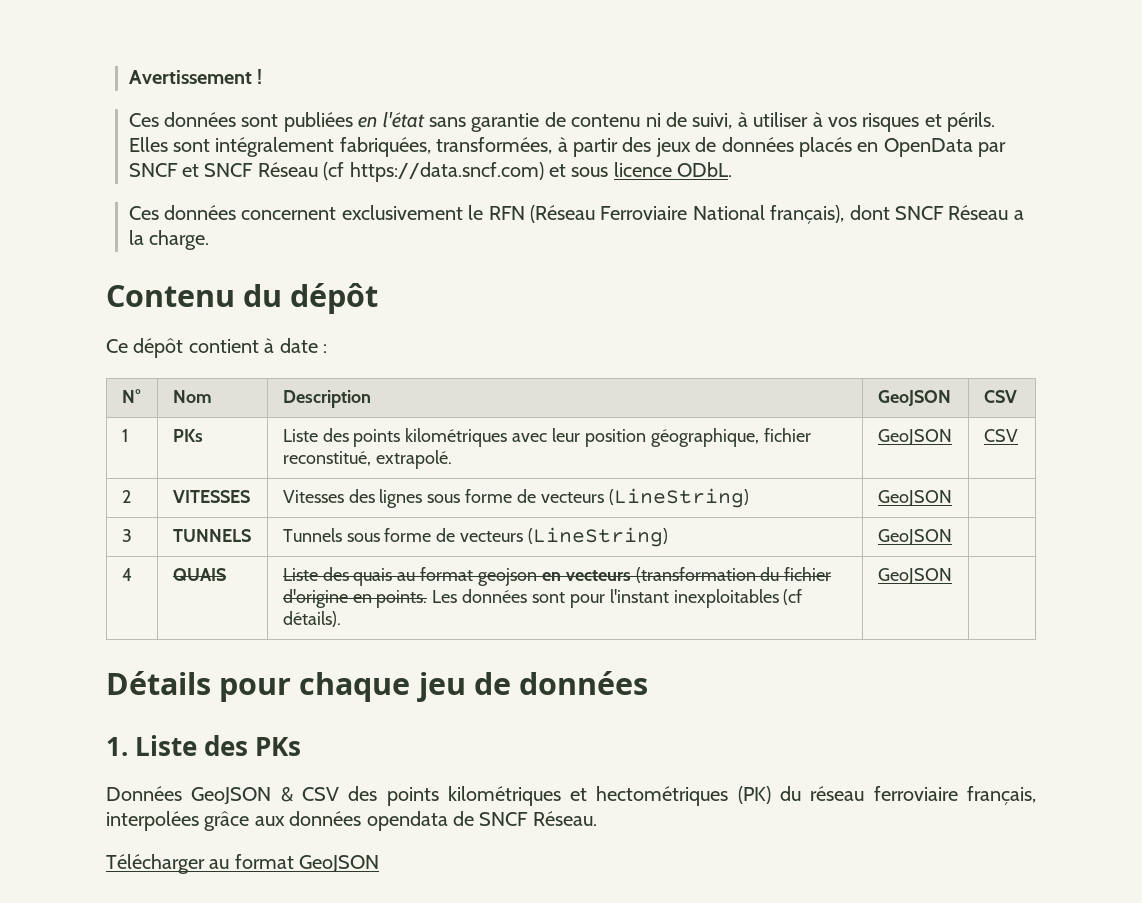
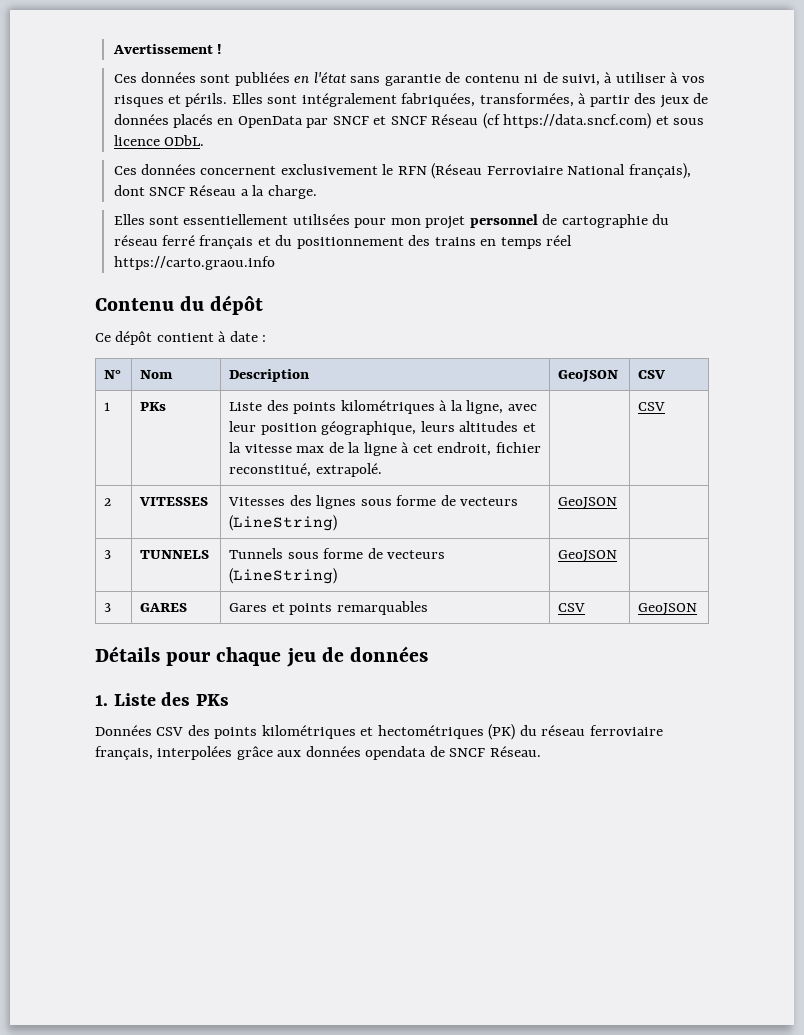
+ Elles sont essentiellement utilisées pour mon projet personnel de cartographie du réseau ferré français et du positionnement des trains en temps réel https://carto.graou.info
- 1 | PKs | Liste des points kilométriques avec leur position géographique, fichier reconstitué, extrapolé. | GeoJSON | CSV
+ 1 | PKs | Liste des points kilométriques à la ligne, avec leur position géographique, leurs altitudes et la vitesse max de la ligne à cet endroit, fichier reconstitué, extrapolé. | | CSV
- 4 | QUAIS | Liste des quais au format geojson en vecteurs (transformation du fichier d'origine en points. Les données sont pour l'instant inexploitables (cf détails). | GeoJSON |
+ 3 | GARES | Gares et points remarquables | CSV | GeoJSON
- Données GeoJSON & CSV des points kilométriques et hectométriques (PK) du réseau ferroviaire français, interpolées grâce aux données opendata de SNCF Réseau.
+ Données CSV des points kilométriques et hectométriques (PK) du réseau ferroviaire français, interpolées grâce aux données opendata de SNCF Réseau.
- Télécharger au format GeoJSON

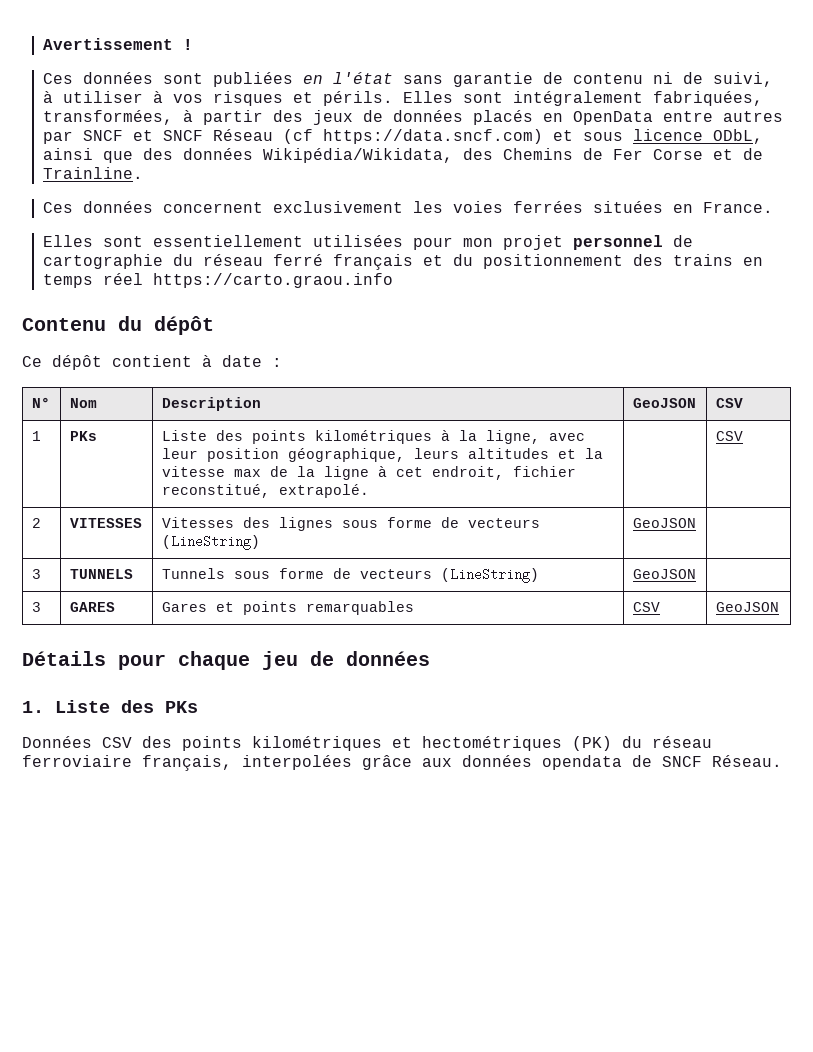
- Elles sont intégralement fabriquées, transformées, à partir des jeux de données placés en OpenData par SNCF et SNCF Réseau (cf https://data.sncf.com) et sous licence ODbL.
- Ces données concernent exclusivement le RFN (Réseau Ferroviaire National français), dont SNCF Réseau a la charge.
+ Elles sont intégralement fabriquées, transformées, à partir des jeux de données placés en OpenData entre autres par SNCF et SNCF Réseau (cf https://data.sncf.com) et sous licence ODbL, ainsi que des données Wikipédia/Wikidata, des Chemins de Fer Corse et de Trainline.
+ Ces données concernent exclusivement les voies ferrées situées en France.

